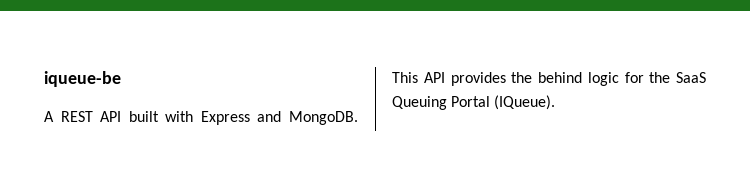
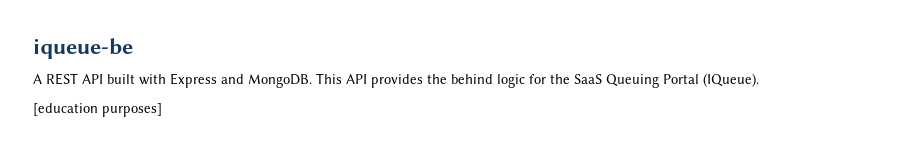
+ [education purposes]

